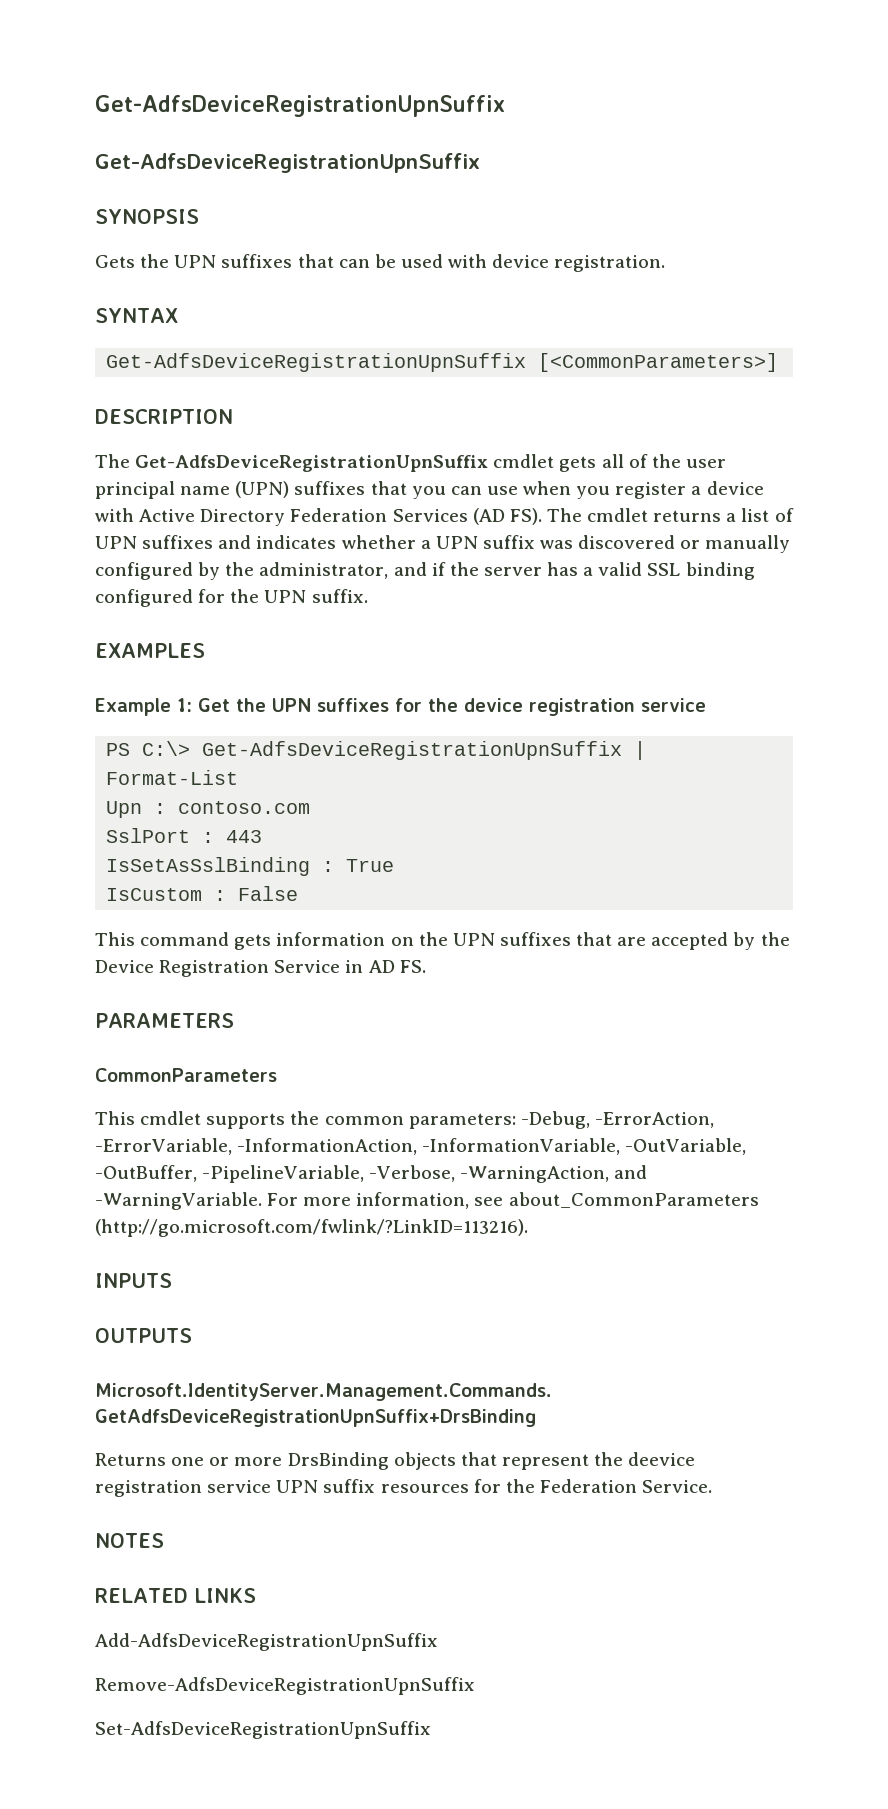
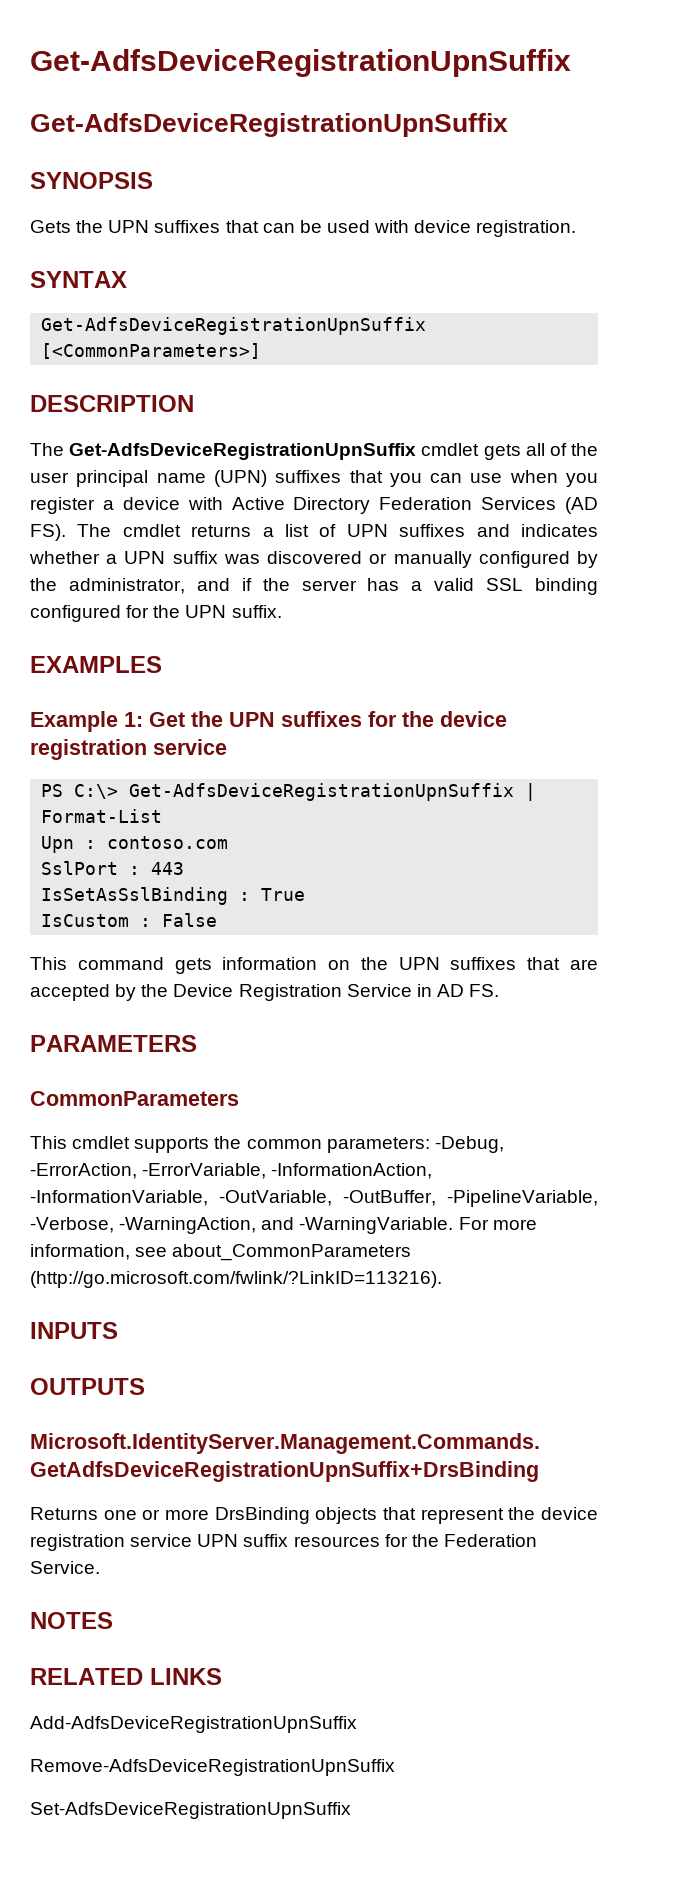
- Returns one or more DrsBinding objects that represent the deevice registration service UPN suffix resources for the Federation Service.
+ Returns one or more DrsBinding objects that represent the device registration service UPN suffix resources for the Federation Service.

